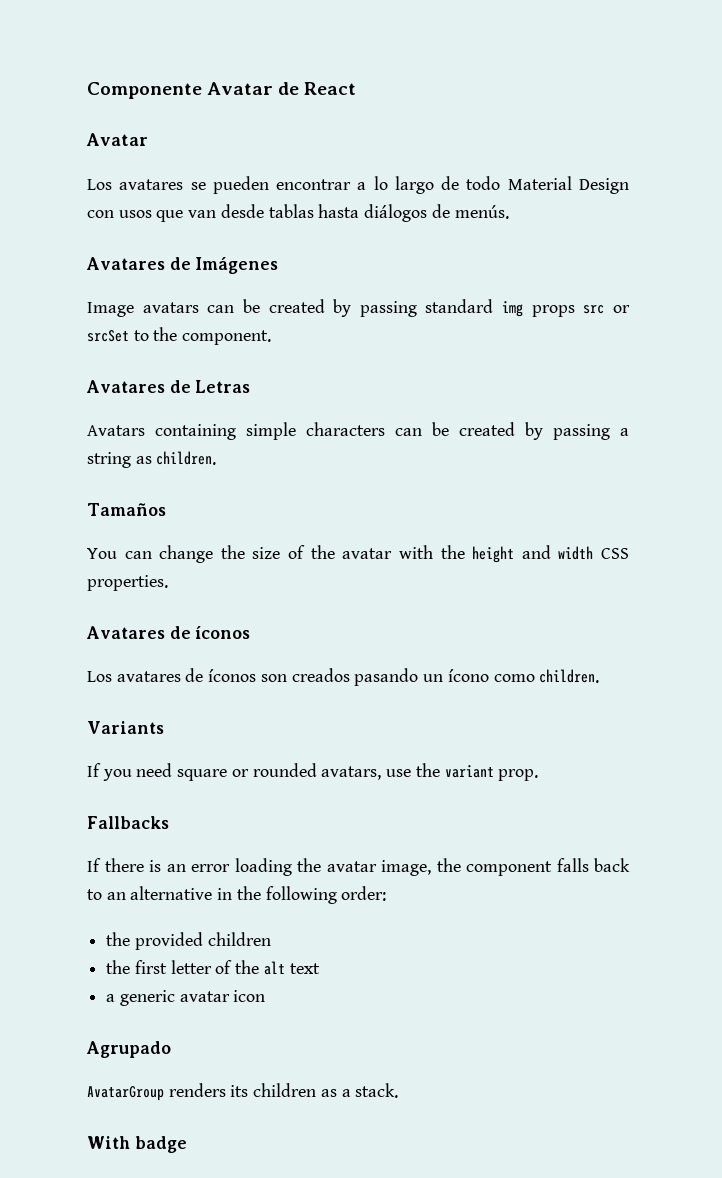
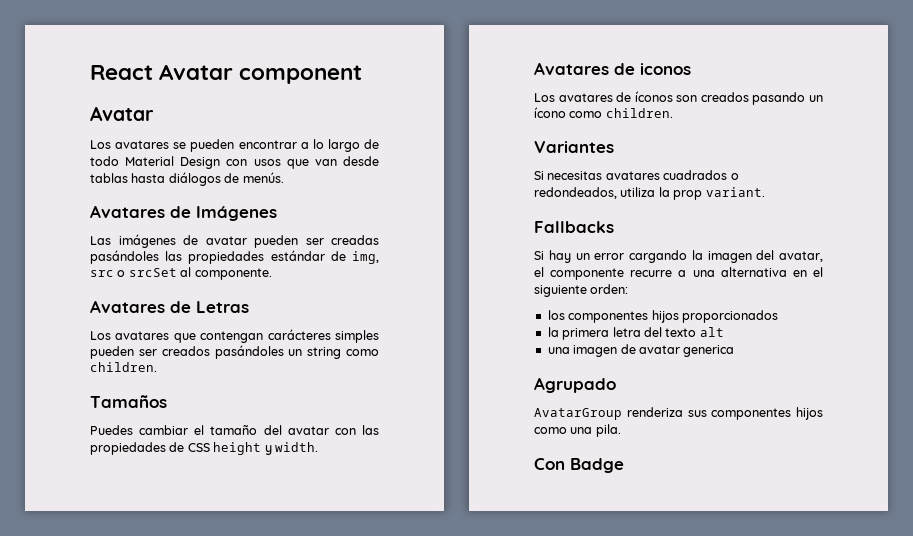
- Componente Avatar de React
+ React Avatar component
- Image avatars can be created by passing standard img props src or srcSet to the component.
+ Las imágenes de avatar pueden ser creadas pasándoles las propiedades estándar de img, src o srcSet al componente.
  Avatares de Letras
- Avatars containing simple characters can be created by passing a string as children.
+ Los avatares que contengan carácteres simples pueden ser creados pasándoles un string como children.
  Tamaños
- You can change the size of the avatar with the height and width CSS properties.
- Avatares de íconos
+ Puedes cambiar el tamaño del avatar con las propiedades de CSS height y width.
+ Avatares de iconos
- Variants
- If you need square or rounded avatars, use the variant prop.
+ Variantes
+ Si necesitas avatares cuadrados o redondeados, utiliza la prop variant.
  Fallbacks
- If there is an error loading the avatar image, the component falls back to an alternative in the following order:
- the provided children
- the first letter of the alt text
- a generic avatar icon
+ Si hay un error cargando la imagen del avatar, el componente recurre a una alternativa en el siguiente orden:
+ los componentes hijos proporcionados
+ la primera letra del texto alt
+ una imagen de avatar generica
  Agrupado
- AvatarGroup renders its children as a stack.
- With badge
+ AvatarGroup renderiza sus componentes hijos como una pila.
+ Con Badge

